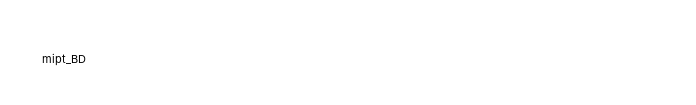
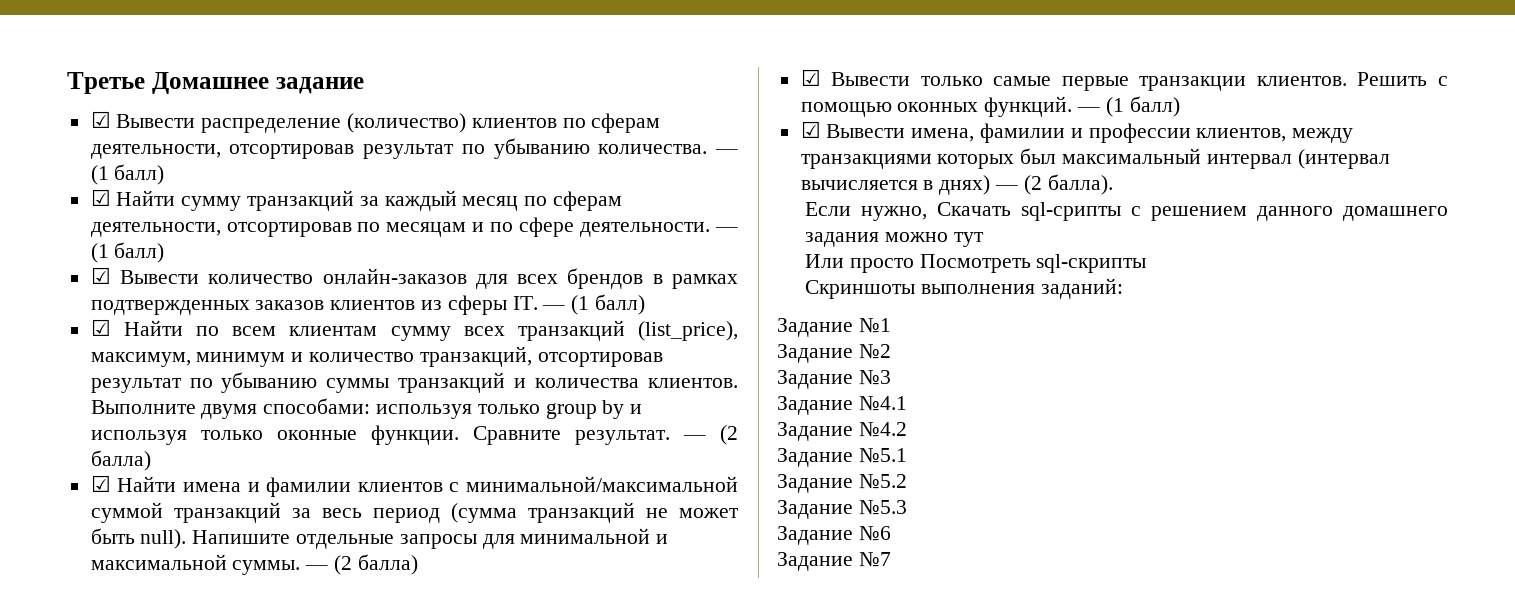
- mipt_BD
+ Третье Домашнее задание
+ ☑ Вывести распределение (количество) клиентов по сферам деятельности, отсортировав результат по убыванию количества. — (1 балл)
+ ☑ Найти сумму транзакций за каждый месяц по сферам деятельности, отсортировав по месяцам и по сфере деятельности. — (1 балл)
+ ☑ Вывести количество онлайн-заказов для всех брендов в рамках подтвержденных заказов клиентов из сферы IT. — (1 балл)
+ ☑ Найти по всем клиентам сумму всех транзакций (list_price), максимум, минимум и количество транзакций, отсортировав результат по убыванию суммы транзакций и количества клиентов. Выполните двумя способами: используя только group by и используя только оконные функции. Сравните результат. — (2 балла)
+ ☑ Найти имена и фамилии клиентов с минимальной/максимальной суммой транзакций за весь период (сумма транзакций не может быть null). Напишите отдельные запросы для минимальной и максимальной суммы. — (2 балла)
+ ☑ Вывести только самые первые транзакции клиентов. Решить с помощью оконных функций. — (1 балл)
+ ☑ Вывести имена, фамилии и профессии клиентов, между транзакциями которых был максимальный интервал (интервал вычисляется в днях) — (2 балла).
+ Если нужно, Скачать sql-срипты с решением данного домашнего задания можно тут
+ Или просто Посмотреть sql-скрипты
+ Скриншоты выполнения заданий:
+ Задание №1
+ Задание №2
+ Задание №3
+ Задание №4.1
+ Задание №4.2
+ Задание №5.1
+ Задание №5.2
+ Задание №5.3
+ Задание №6
+ Задание №7

